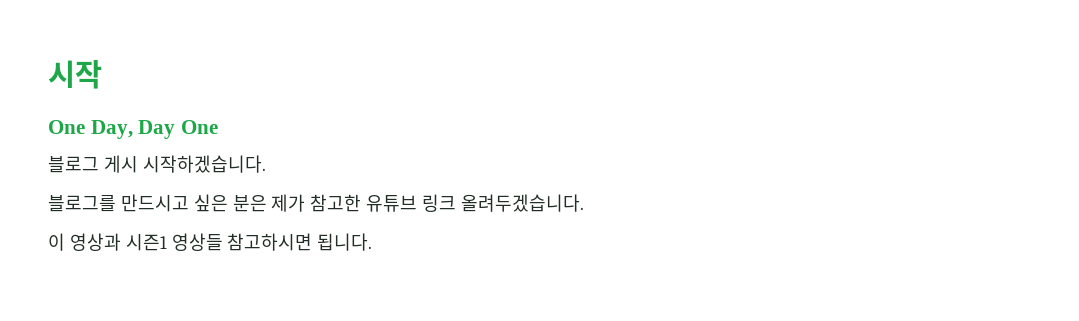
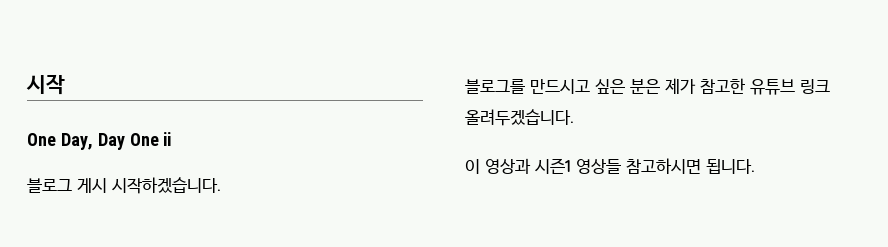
- One Day, Day One
+ One Day, Day One ii

